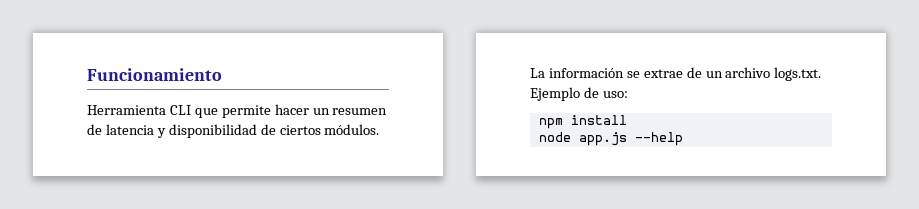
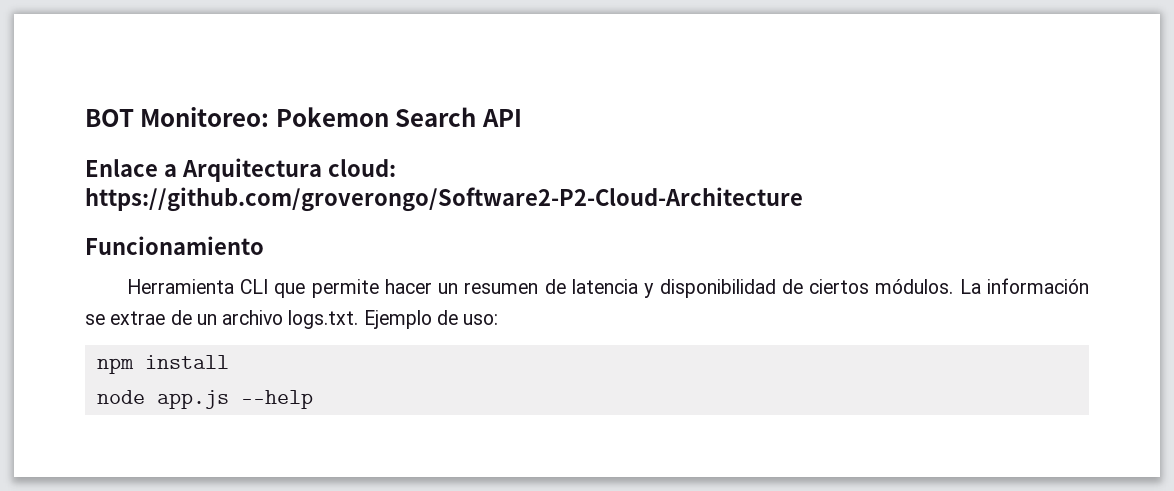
+ BOT Monitoreo: Pokemon Search API
+ Enlace a Arquitectura cloud: https://github.com/groverongo/Software2-P2-Cloud-Architecture

